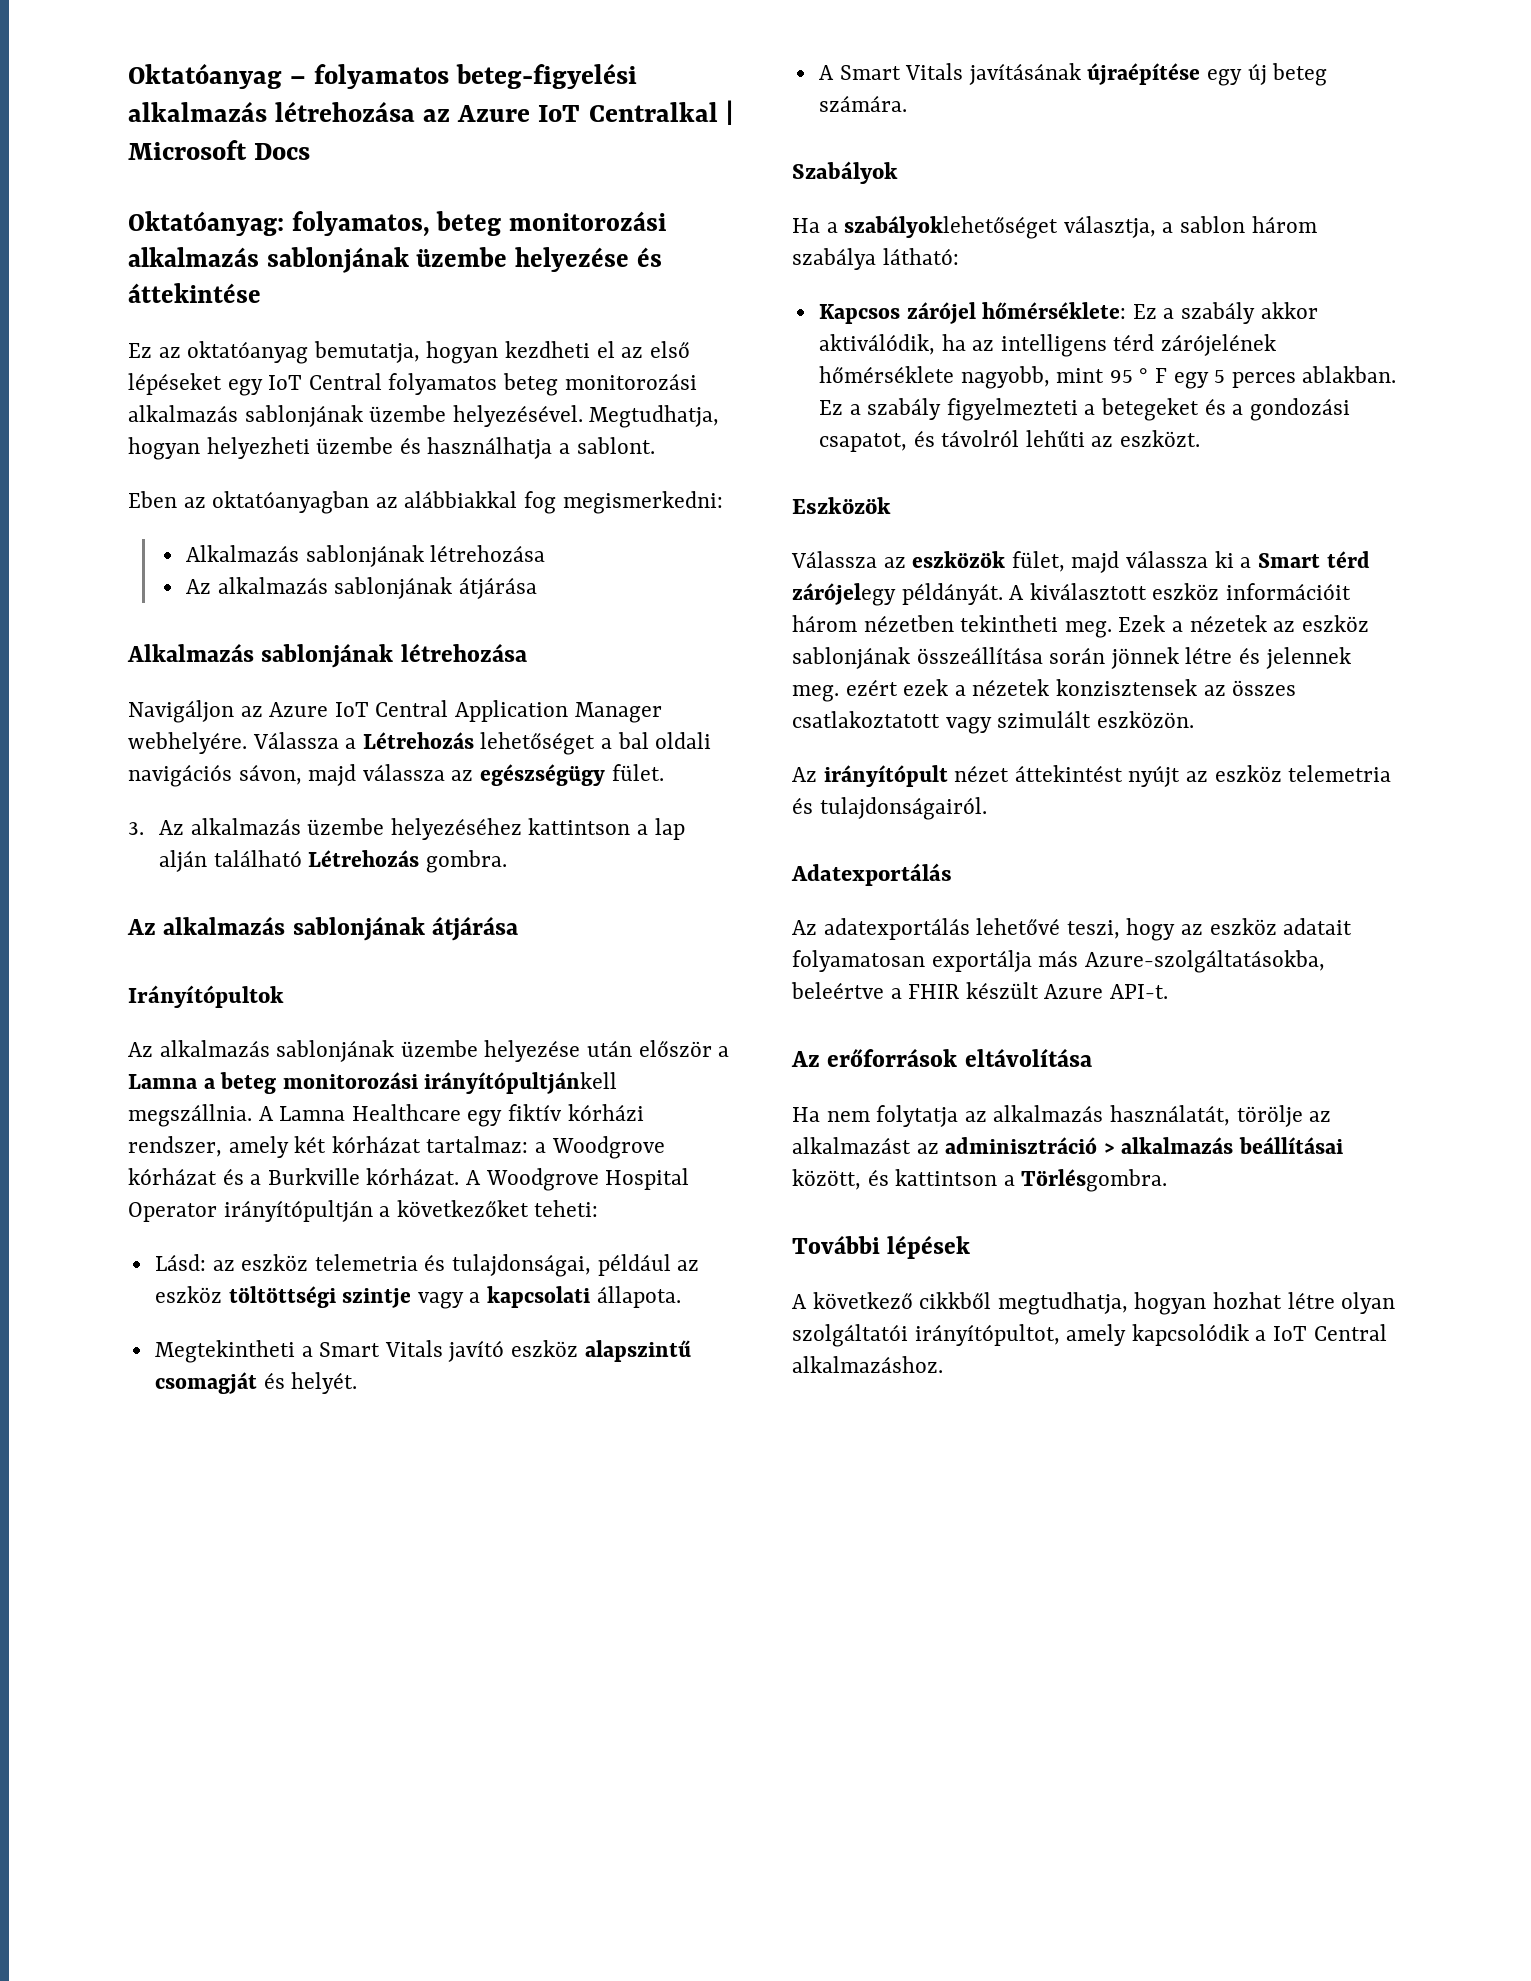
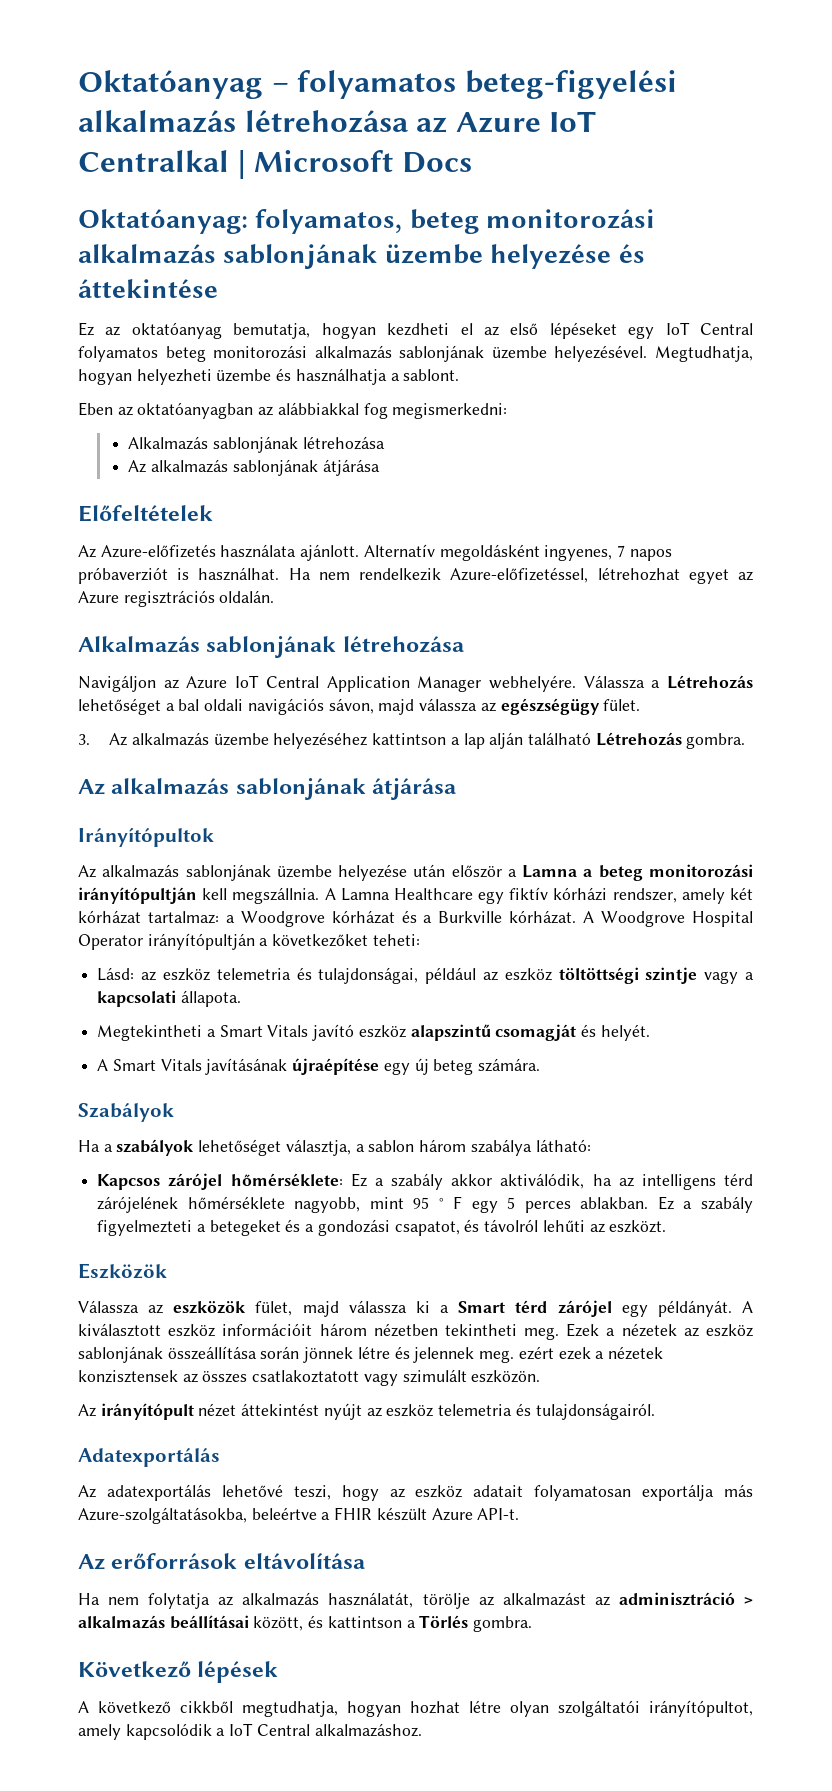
+ Előfeltételek
+ Az Azure-előfizetés használata ajánlott. Alternatív megoldásként ingyenes, 7 napos próbaverziót is használhat. Ha nem rendelkezik Azure-előfizetéssel, létrehozhat egyet az Azure regisztrációs oldalán.
- Az alkalmazás sablonjának üzembe helyezése után először a Lamna a beteg monitorozási irányítópultjánkell megszállnia.
+ Az alkalmazás sablonjának üzembe helyezése után először a Lamna a beteg monitorozási irányítópultján kell megszállnia.
- Ha a szabályoklehetőséget választja, a sablon három szabálya látható:
+ Ha a szabályok lehetőséget választja, a sablon három szabálya látható:
- Válassza az eszközök fület, majd válassza ki a Smart térd zárójelegy példányát.
+ Válassza az eszközök fület, majd válassza ki a Smart térd zárójel egy példányát.
- Ha nem folytatja az alkalmazás használatát, törölje az alkalmazást az adminisztráció > alkalmazás beállításai között, és kattintson a Törlésgombra.
- További lépések
+ Ha nem folytatja az alkalmazás használatát, törölje az alkalmazást az adminisztráció > alkalmazás beállításai között, és kattintson a Törlés gombra.
+ Következő lépések

